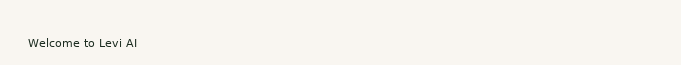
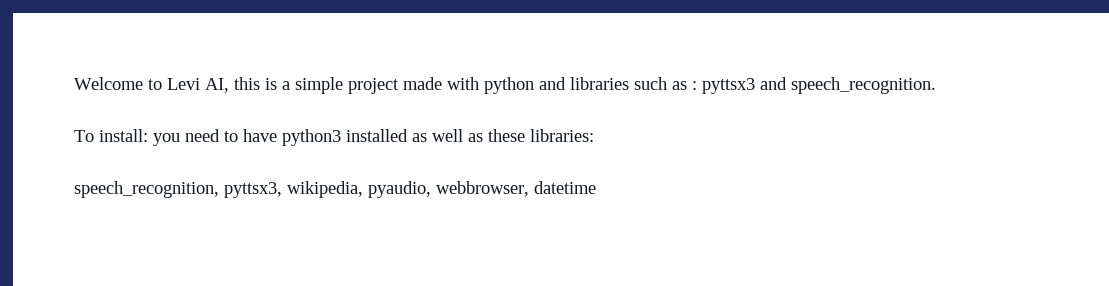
- Welcome to Levi AI
+ Welcome to Levi AI, this is a simple project made with python and libraries such as : pyttsx3 and speech_recognition.
+ To install: you need to have python3 installed as well as these libraries:
+ speech_recognition, pyttsx3, wikipedia, pyaudio, webbrowser, datetime

